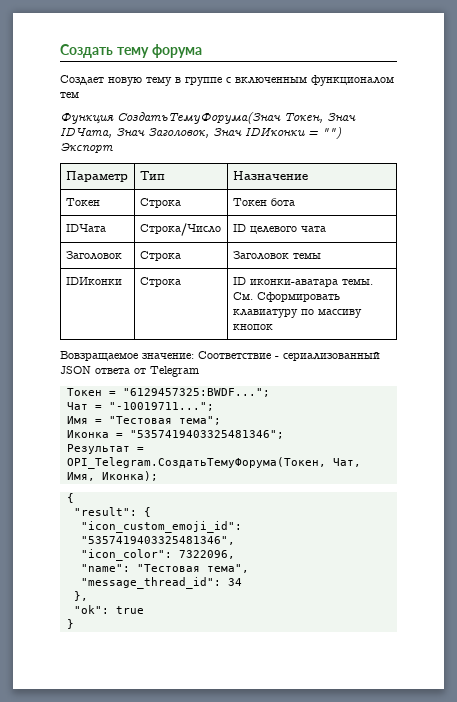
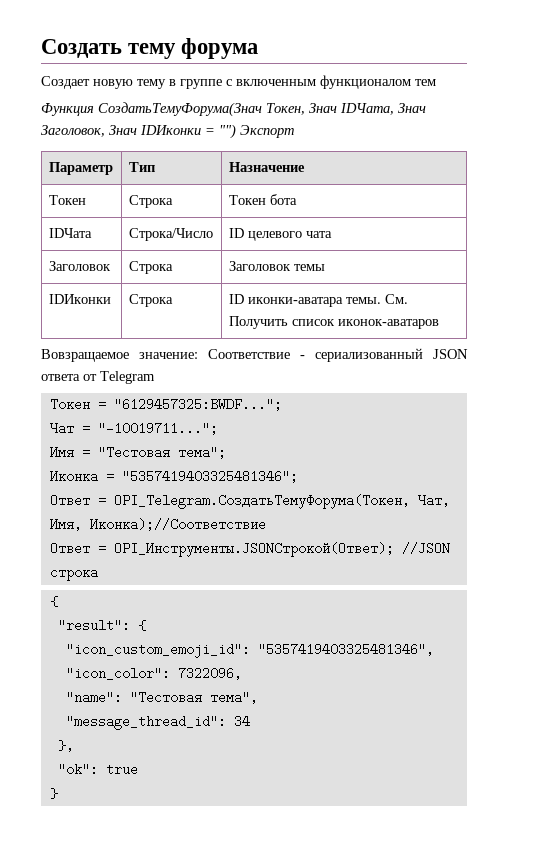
- IDИконки | Строка | ID иконки-аватара темы. См. Сформировать клавиатуру по массиву кнопок
+ IDИконки | Строка | ID иконки-аватара темы. См. Получить список иконок-аватаров
- Результат = OPI_Telegram.СоздатьТемуФорума(Токен, Чат, Имя, Иконка);
+ Ответ = OPI_Telegram.СоздатьТемуФорума(Токен, Чат, Имя, Иконка);//Соответствие
+ Ответ = OPI_Инструменты.JSONСтрокой(Ответ); //JSON строка

